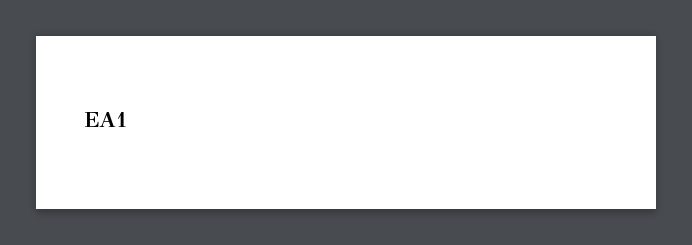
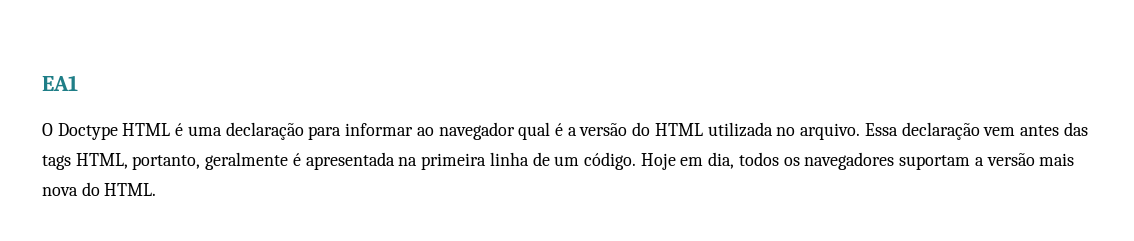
+ O Doctype HTML é uma declaração para informar ao navegador qual é a versão do HTML utilizada no arquivo. Essa declaração vem antes das tags HTML, portanto, geralmente é apresentada na primeira linha de um código. Hoje em dia, todos os navegadores suportam a versão mais nova do HTML.

